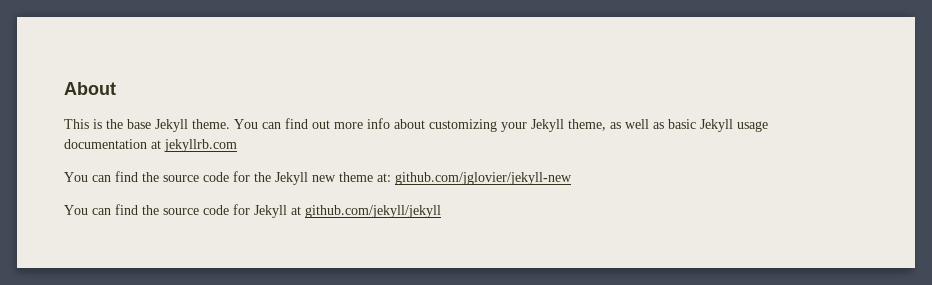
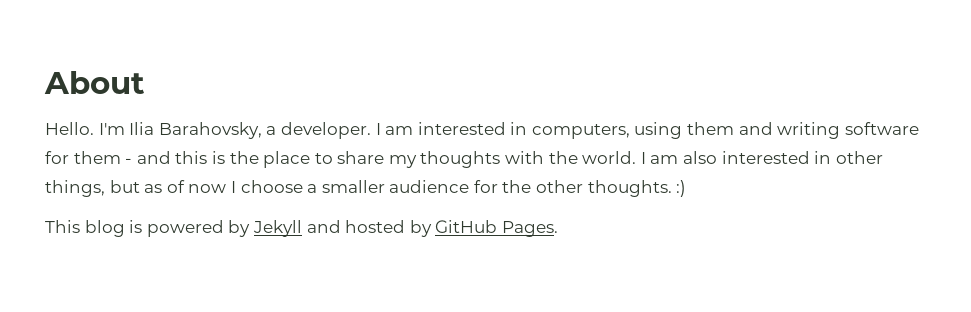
- This is the base Jekyll theme. You can find out more info about customizing your Jekyll theme, as well as basic Jekyll usage documentation at jekyllrb.com
- You can find the source code for the Jekyll new theme at: github.com/jglovier/jekyll-new
- You can find the source code for Jekyll at github.com/jekyll/jekyll
+ Hello. I'm Ilia Barahovsky, a developer. I am interested in computers, using them and writing software for them - and this is the place to share my thoughts with the world. I am also interested in other things, but as of now I choose a smaller audience for the other thoughts. :)
+ This blog is powered by Jekyll and hosted by GitHub Pages.

